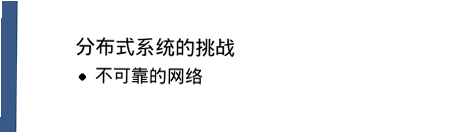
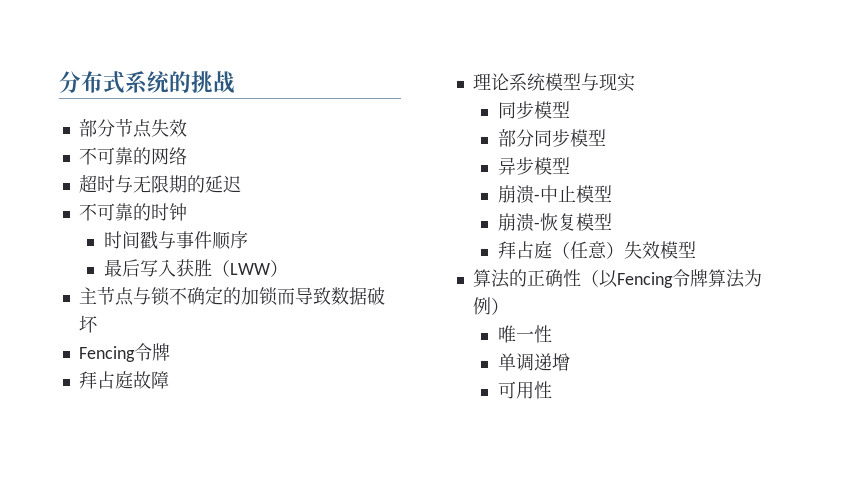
+ 部分节点失效
+ 超时与无限期的延迟
+ 不可靠的时钟
+ 时间戳与事件顺序
+ 最后写入获胜（LWW）
+ 主节点与锁不确定的加锁而导致数据破坏
+ Fencing令牌
+ 拜占庭故障
+ 理论系统模型与现实
+ 同步模型
+ 部分同步模型
+ 异步模型
+ 崩溃-中止模型
+ 崩溃-恢复模型
+ 拜占庭（任意）失效模型
+ 算法的正确性（以Fencing令牌算法为例）
+ 唯一性
+ 单调递增
+ 可用性

